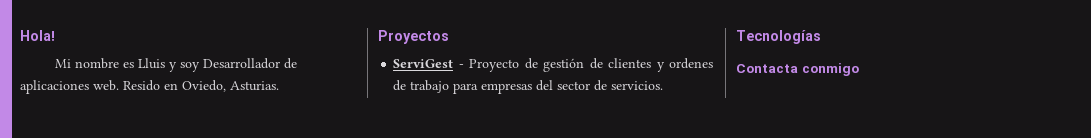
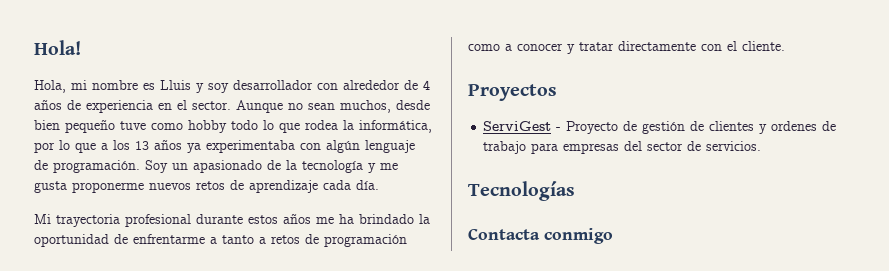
- Mi nombre es Lluis y soy Desarrollador de aplicaciones web. Resido en Oviedo, Asturias.
+ Hola, mi nombre es Lluis y soy desarrollador con alrededor de 4 años de experiencia en el sector. Aunque no sean muchos, desde bien pequeño tuve como hobby todo lo que rodea la informática, por lo que a los 13 años ya experimentaba con algún lenguaje de programación. Soy un apasionado de la tecnología y me gusta proponerme nuevos retos de aprendizaje cada día.
+ Mi trayectoria profesional durante estos años me ha brindado la oportunidad de enfrentarme a tanto a retos de programación como a conocer y tratar directamente con el cliente.

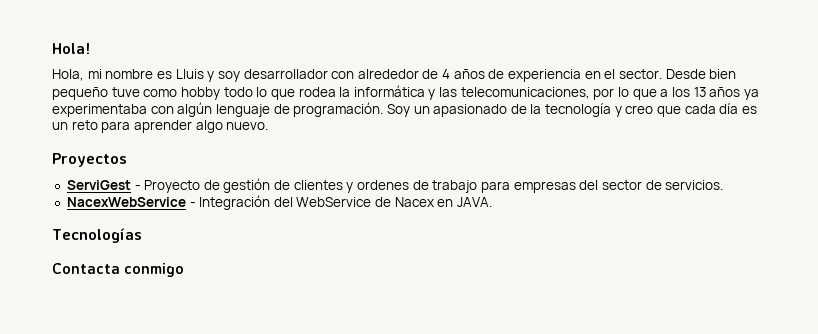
- Aunque no sean muchos, desde bien pequeño tuve como hobby todo lo que rodea la informática, por lo que a los 13 años ya experimentaba con algún lenguaje de programación.
+ Desde bien pequeño tuve como hobby todo lo que rodea la informática y las telecomunicaciones, por lo que a los 13 años ya experimentaba con algún lenguaje de programación.
- Soy un apasionado de la tecnología y me gusta proponerme nuevos retos de aprendizaje cada día.
- Mi trayectoria profesional durante estos años me ha brindado la oportunidad de enfrentarme a tanto a retos de programación como a conocer y tratar directamente con el cliente.
+ Soy un apasionado de la tecnología y creo que cada día es un reto para aprender algo nuevo.
+ NacexWebService - Integración del WebService de Nacex en JAVA.

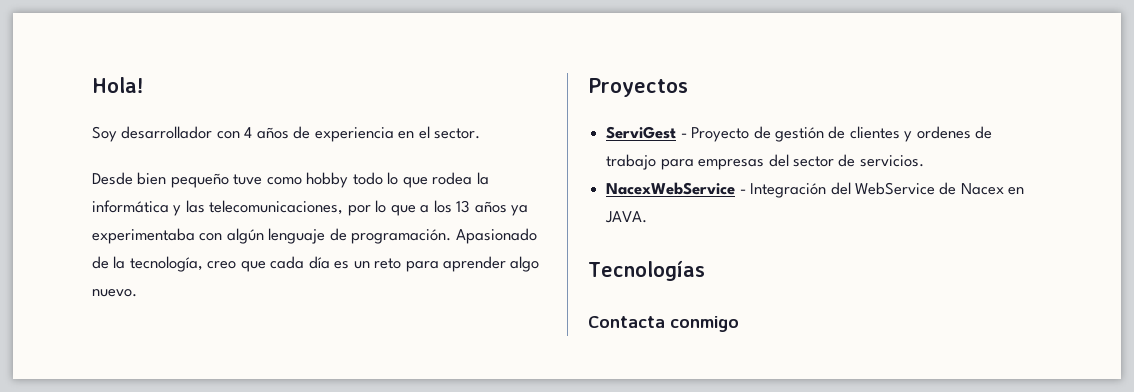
- Hola, mi nombre es Lluis y soy desarrollador con alrededor de 4 años de experiencia en el sector. Desde bien pequeño tuve como hobby todo lo que rodea la informática y las telecomunicaciones, por lo que a los 13 años ya experimentaba con algún lenguaje de programación.
+ Soy desarrollador con 4 años de experiencia en el sector.
+ Desde bien pequeño tuve como hobby todo lo que rodea la informática y las telecomunicaciones, por lo que a los 13 años ya experimentaba con algún lenguaje de programación.
- Soy un apasionado de la tecnología y creo que cada día es un reto para aprender algo nuevo.
+ Apasionado de la tecnología, creo que cada día es un reto para aprender algo nuevo.

